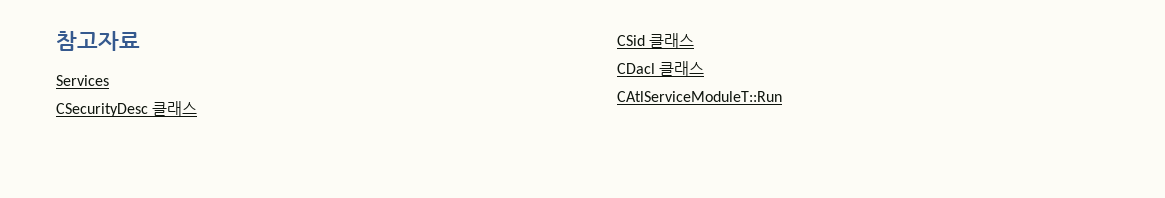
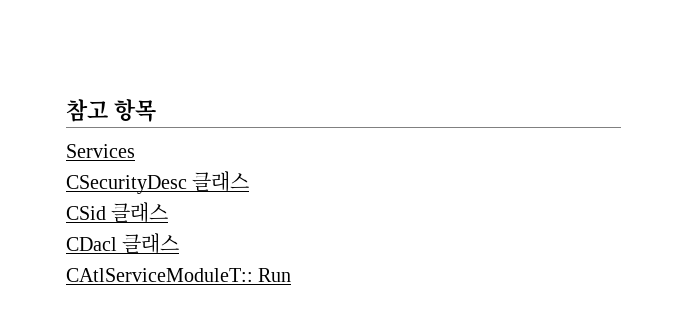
- 참고자료
+ 참고 항목
- CAtlServiceModuleT::Run
+ CAtlServiceModuleT:: Run

